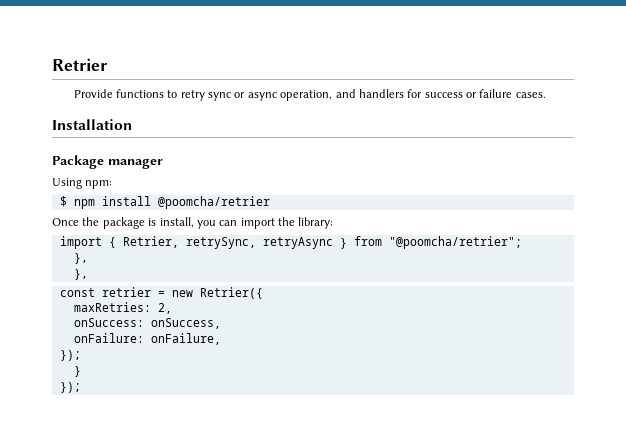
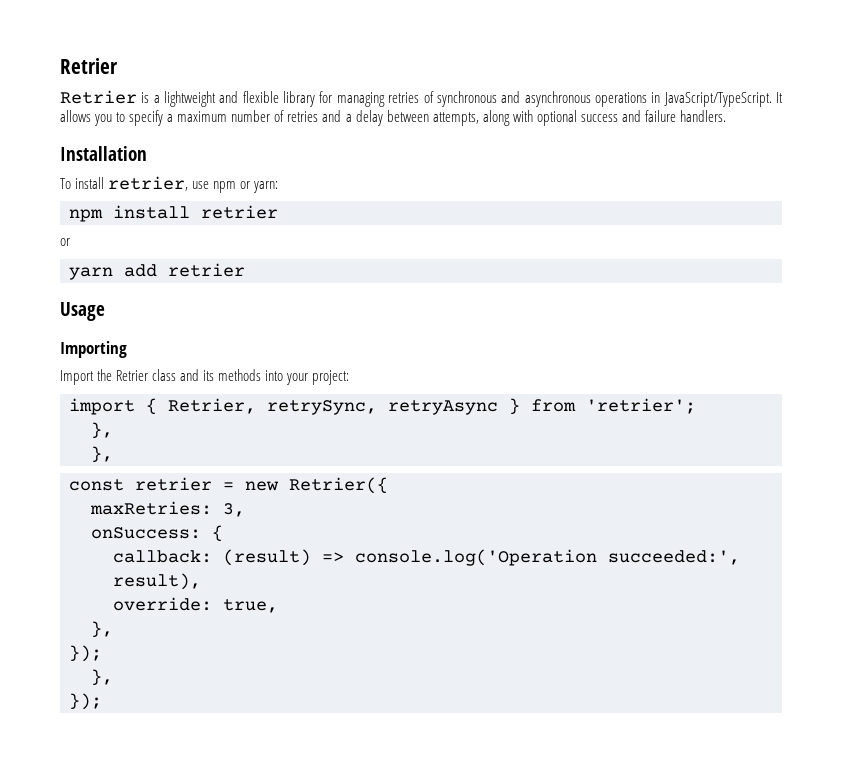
- Provide functions to retry sync or async operation, and handlers for success or failure cases.
+ Retrier is a lightweight and flexible library for managing retries of synchronous and asynchronous operations in JavaScript/TypeScript. It allows you to specify a maximum number of retries and a delay between attempts, along with optional success and failure handlers.
  Installation
- Package manager
- Using npm:
- $ npm install @poomcha/retrier
- Once the package is install, you can import the library:
+ To install retrier, use npm or yarn:
+ npm install retrier
+ or
+ yarn add retrier
+ Usage
+ Importing
+ Import the Retrier class and its methods into your project:
- import { Retrier, retrySync, retryAsync } from "@poomcha/retrier";
+ import { Retrier, retrySync, retryAsync } from 'retrier';
- maxRetries: 2,
+ maxRetries: 3,
- onSuccess: onSuccess,
- onFailure: onFailure,
+ onSuccess: {
+ callback: (result) => console.log('Operation succeeded:', result),
+ override: true,
+ },
  });
- }
+ },

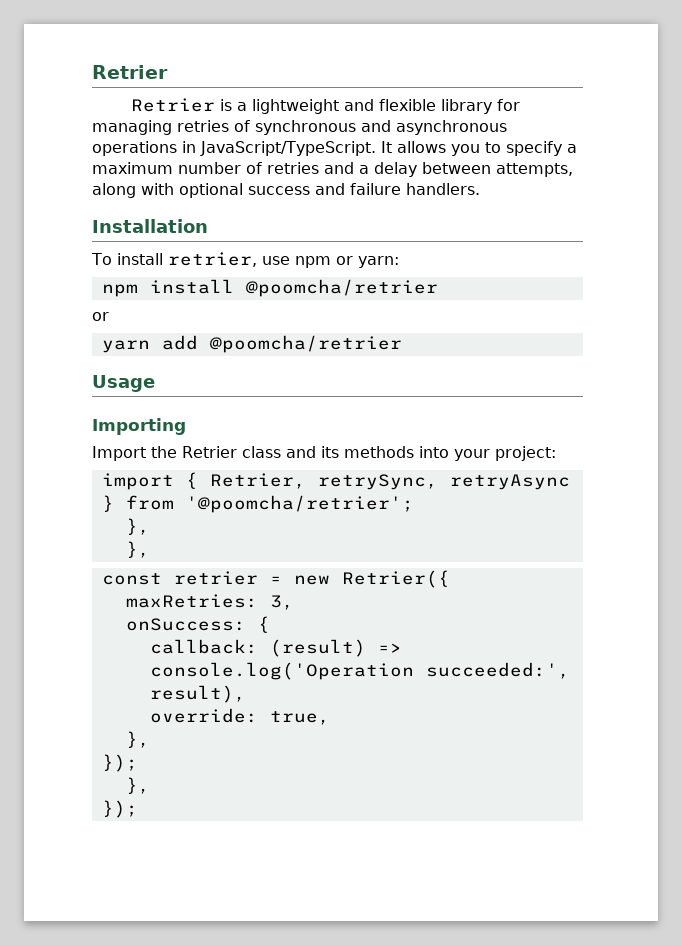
- npm install retrier
+ npm install @poomcha/retrier
- yarn add retrier
+ yarn add @poomcha/retrier
- import { Retrier, retrySync, retryAsync } from 'retrier';
+ import { Retrier, retrySync, retryAsync } from '@poomcha/retrier';

